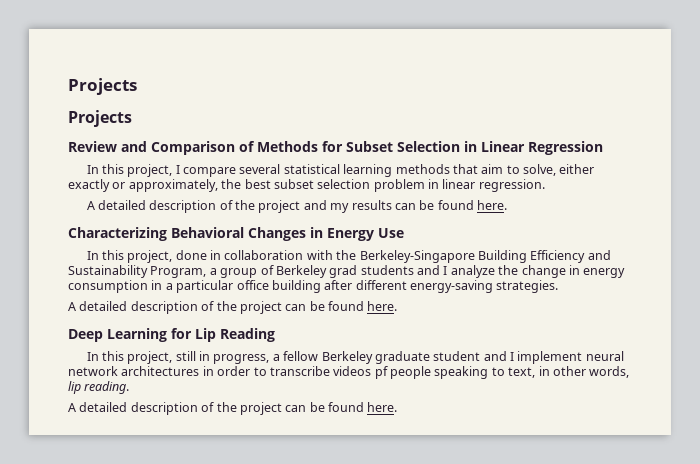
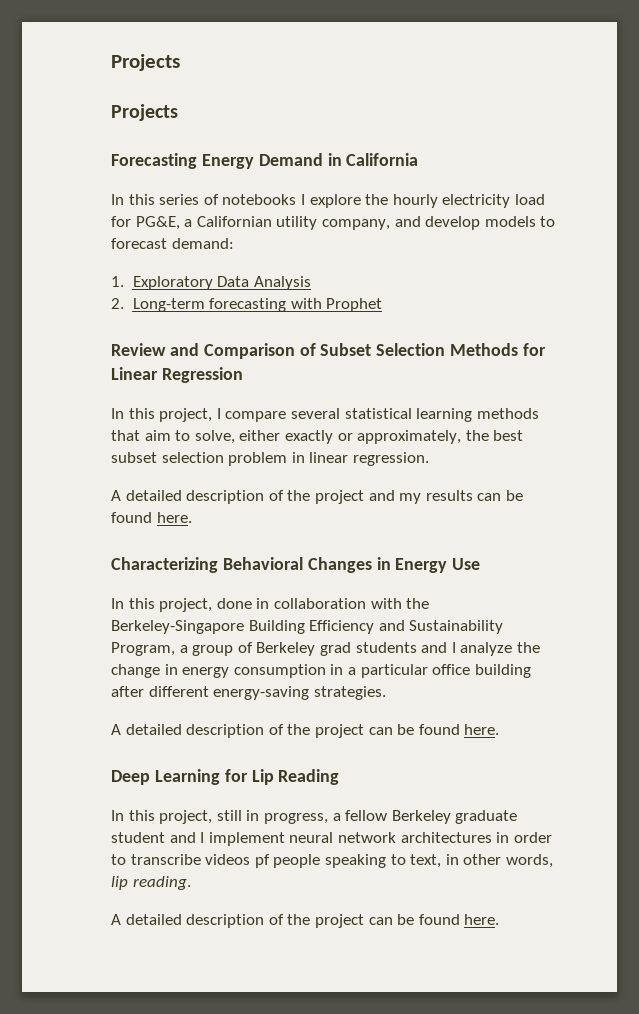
+ Forecasting Energy Demand in California
+ In this series of notebooks I explore the hourly electricity load for PG&E, a Californian utility company, and develop models to forecast demand:
+ 1. Exploratory Data Analysis
+ 2. Long-term forecasting with Prophet
- Review and Comparison of Methods for Subset Selection in Linear Regression
+ Review and Comparison of Subset Selection Methods for Linear Regression

